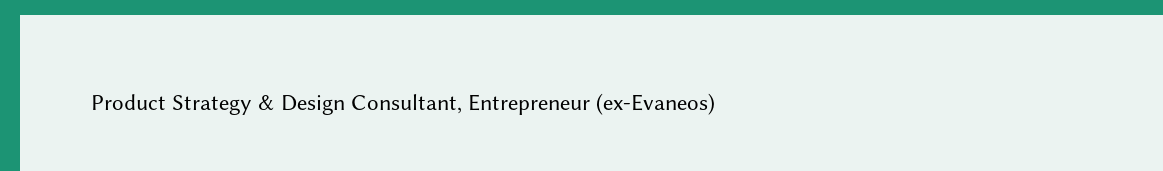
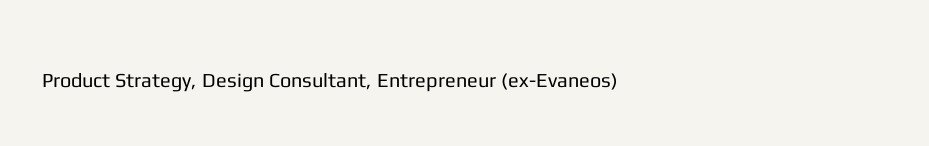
- Product Strategy & Design Consultant, Entrepreneur (ex-Evaneos)
+ Product Strategy, Design Consultant, Entrepreneur (ex-Evaneos)

